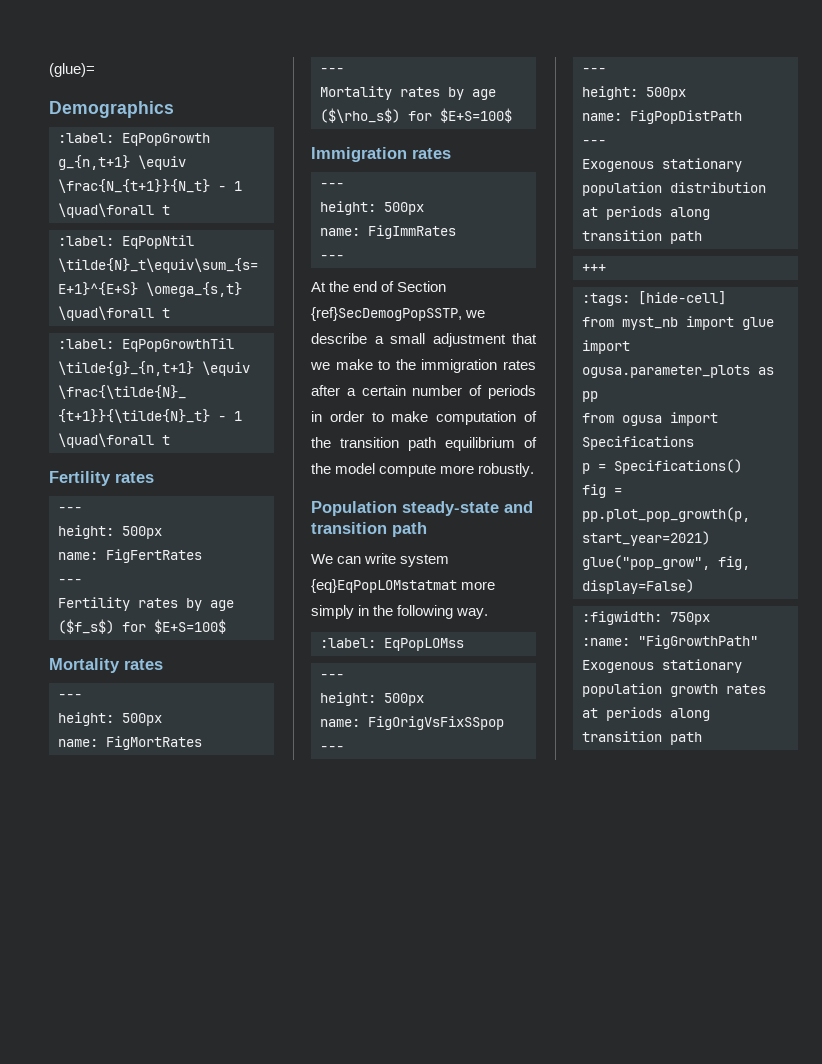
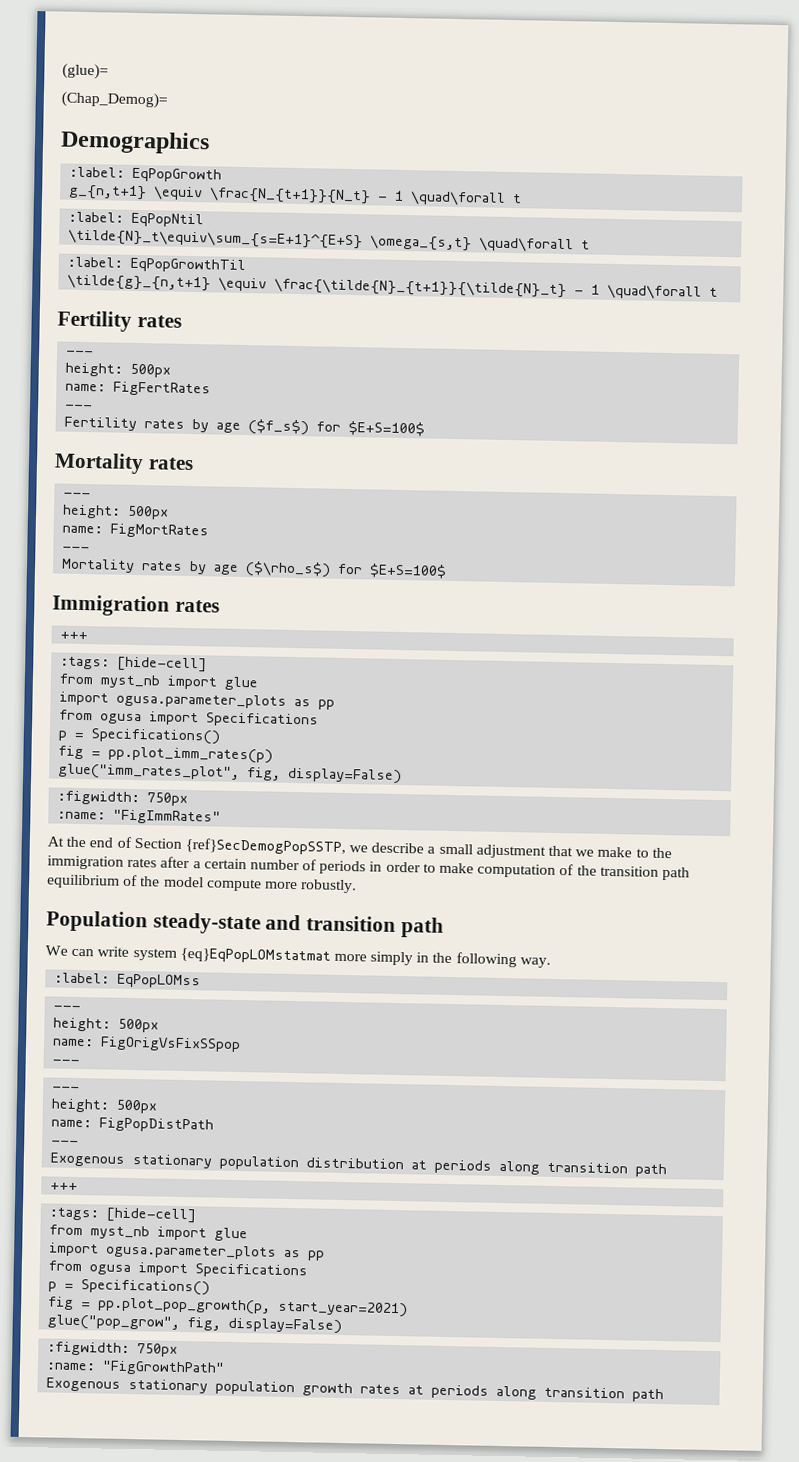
+ (Chap_Demog)=
  Immigration rates
- ---
- height: 500px
- name: FigImmRates
- ---
+ +++
+ :tags: [hide-cell]
+ from myst_nb import glue
+ import ogusa.parameter_plots as pp
+ from ogusa import Specifications
+ p = Specifications()
+ fig = pp.plot_imm_rates(p)
+ glue("imm_rates_plot", fig, display=False)
+ :figwidth: 750px
+ :name: "FigImmRates"

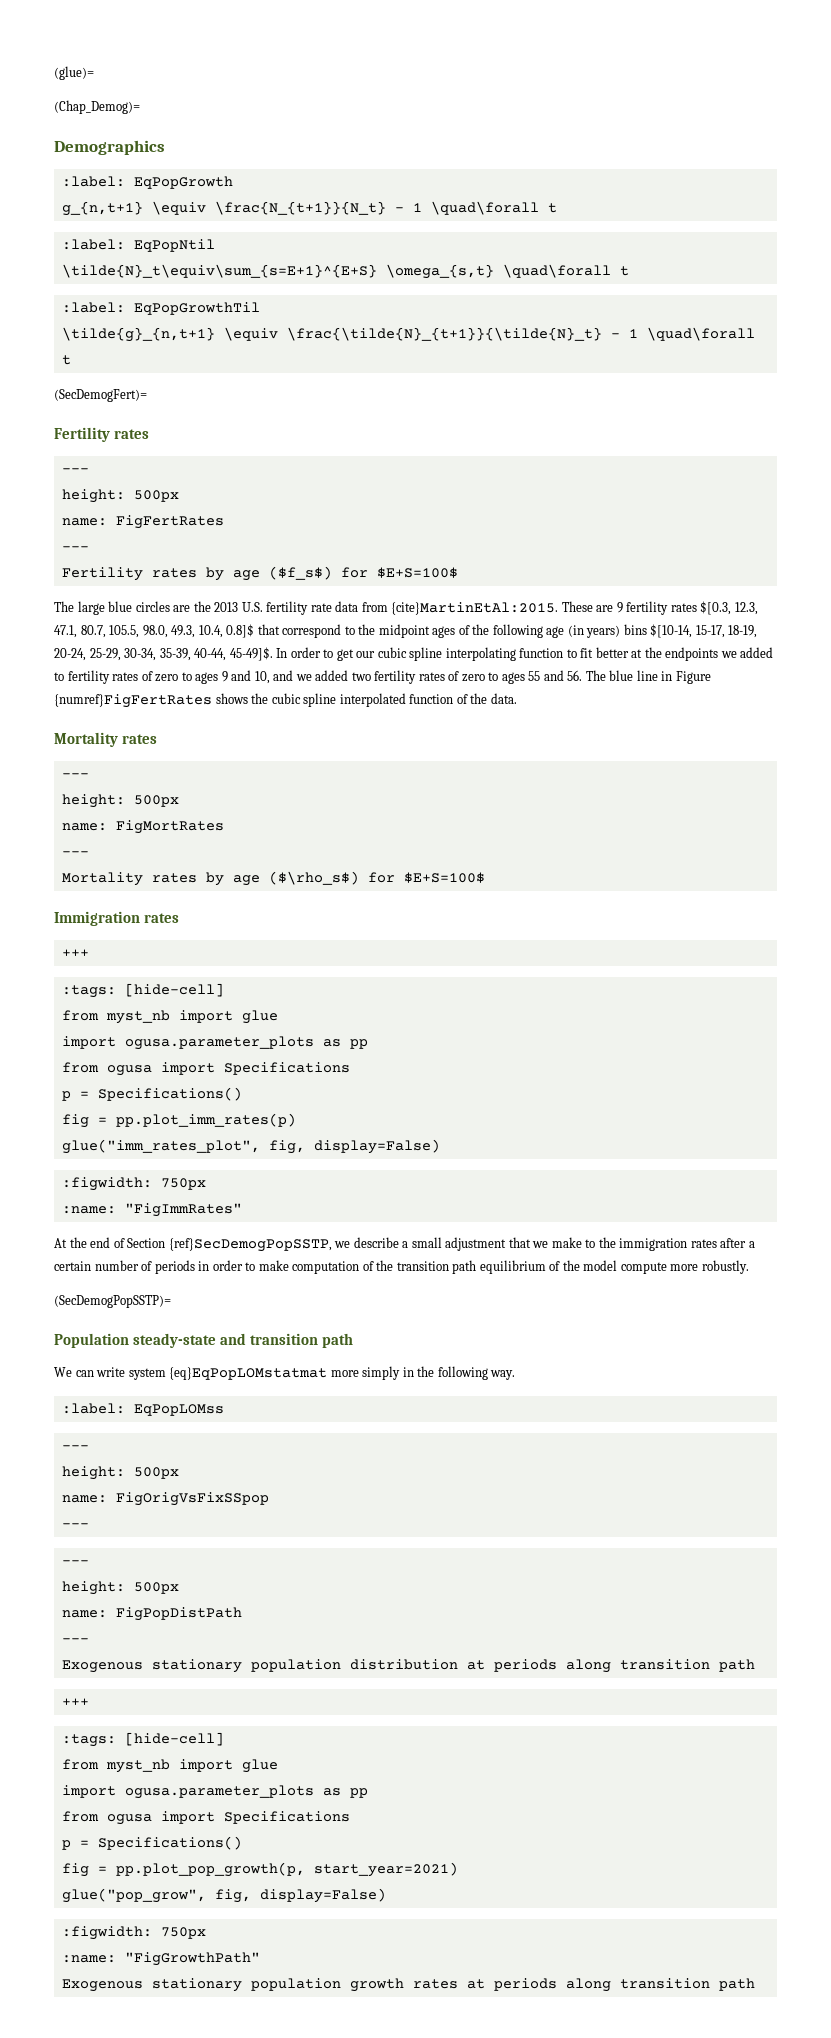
+ (SecDemogFert)=
+ The large blue circles are the 2013 U.S. fertility rate data from {cite}MartinEtAl:2015. These are 9 fertility rates $[0.3, 12.3, 47.1, 80.7, 105.5, 98.0, 49.3, 10.4, 0.8]$ that correspond to the midpoint ages of the following age (in years) bins $[10-14, 15-17, 18-19, 20-24, 25-29, 30-34, 35-39, 40-44, 45-49]$. In order to get our cubic spline interpolating function to fit better at the endpoints we added to fertility rates of zero to ages 9 and 10, and we added two fertility rates of zero to ages 55 and 56. The blue line in Figure {numref}FigFertRates shows the cubic spline interpolated function of the data.
+ (SecDemogPopSSTP)=

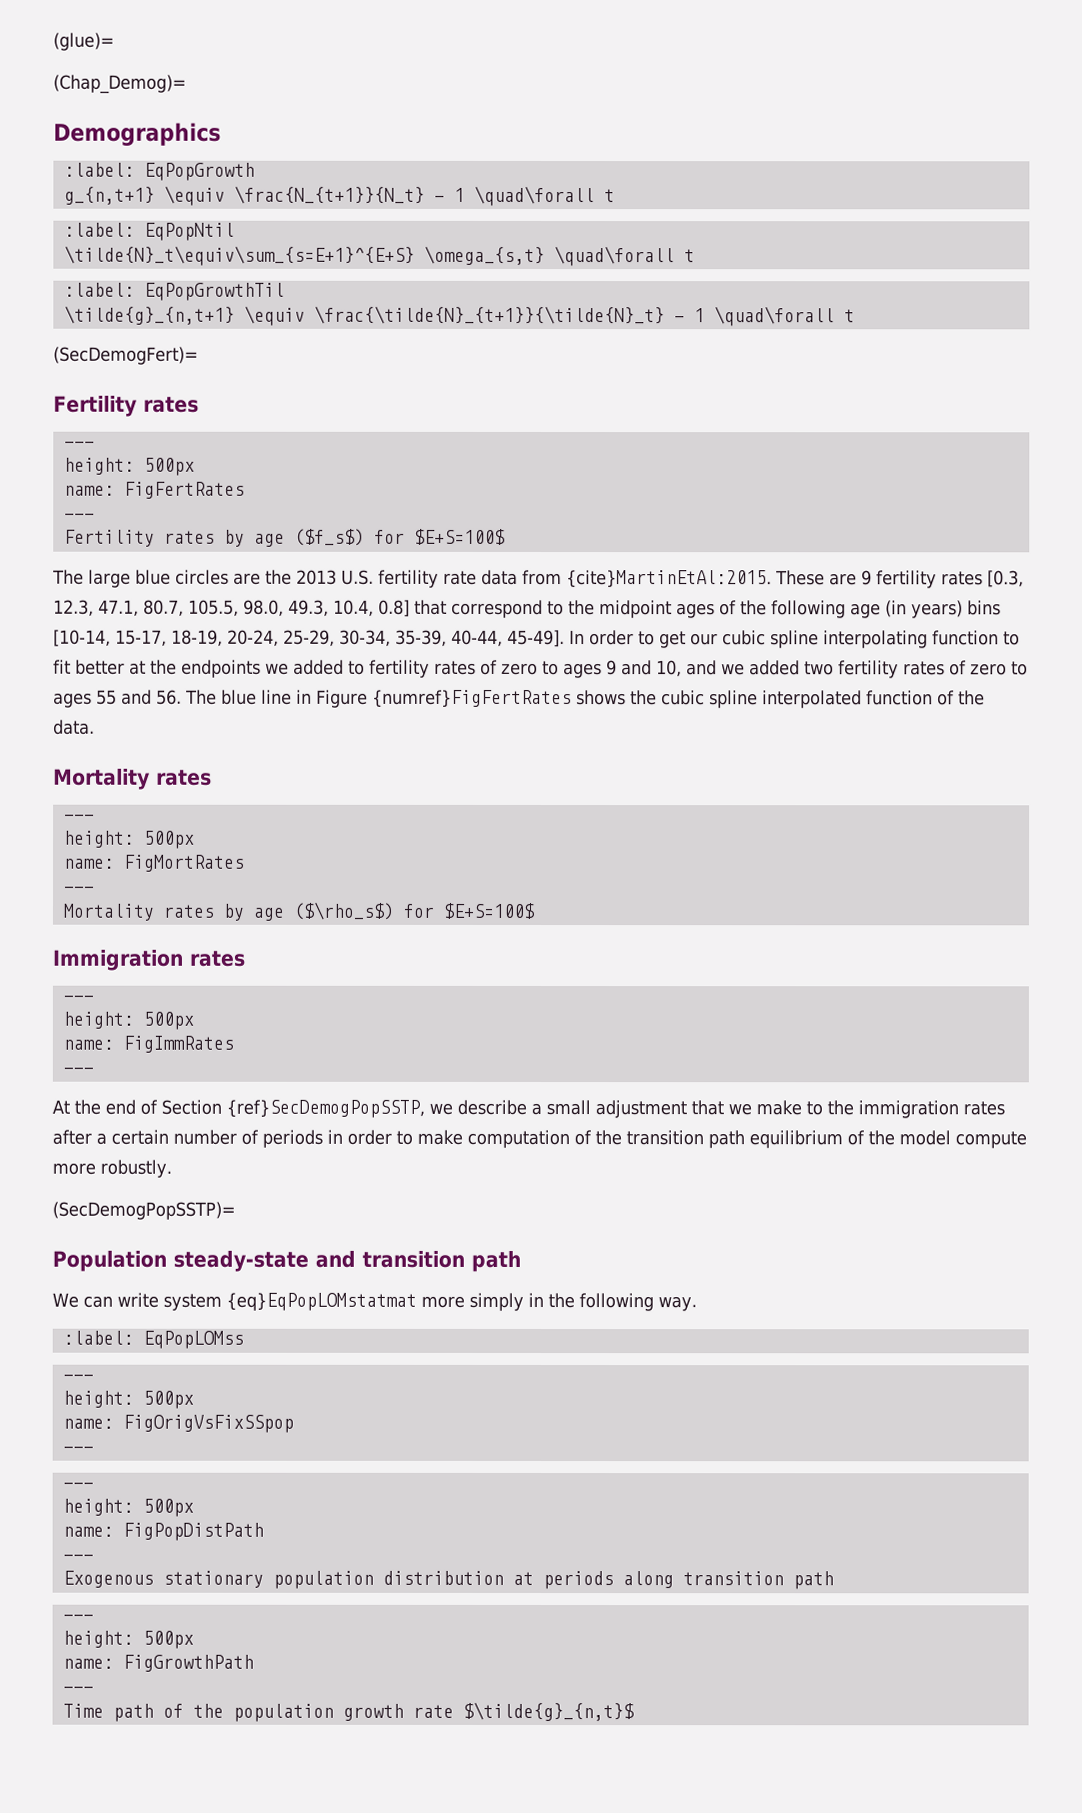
- These are 9 fertility rates $[0.3, 12.3, 47.1, 80.7, 105.5, 98.0, 49.3, 10.4, 0.8]$ that correspond to the midpoint ages of the following age (in years) bins $[10-14, 15-17, 18-19, 20-24, 25-29, 30-34, 35-39, 40-44, 45-49]$.
+ These are 9 fertility rates [0.3, 12.3, 47.1, 80.7, 105.5, 98.0, 49.3, 10.4, 0.8] that correspond to the midpoint ages of the following age (in years) bins [10-14, 15-17, 18-19, 20-24, 25-29, 30-34, 35-39, 40-44, 45-49].
  Immigration rates
- +++
- :tags: [hide-cell]
- from myst_nb import glue
- import ogusa.parameter_plots as pp
- from ogusa import Specifications
- p = Specifications()
- fig = pp.plot_imm_rates(p)
- glue("imm_rates_plot", fig, display=False)
- :figwidth: 750px
- :name: "FigImmRates"
+ ---
+ height: 500px
+ name: FigImmRates
+ ---
  Exogenous stationary population distribution at periods along transition path
- +++
- :tags: [hide-cell]
- from myst_nb import glue
- import ogusa.parameter_plots as pp
- from ogusa import Specifications
- p = Specifications()
- fig = pp.plot_pop_growth(p, start_year=2021)
- glue("pop_grow", fig, display=False)
- :figwidth: 750px
- :name: "FigGrowthPath"
- Exogenous stationary population growth rates at periods along transition path
+ ---
+ height: 500px
+ name: FigGrowthPath
+ ---
+ Time path of the population growth rate $\tilde{g}_{n,t}$

